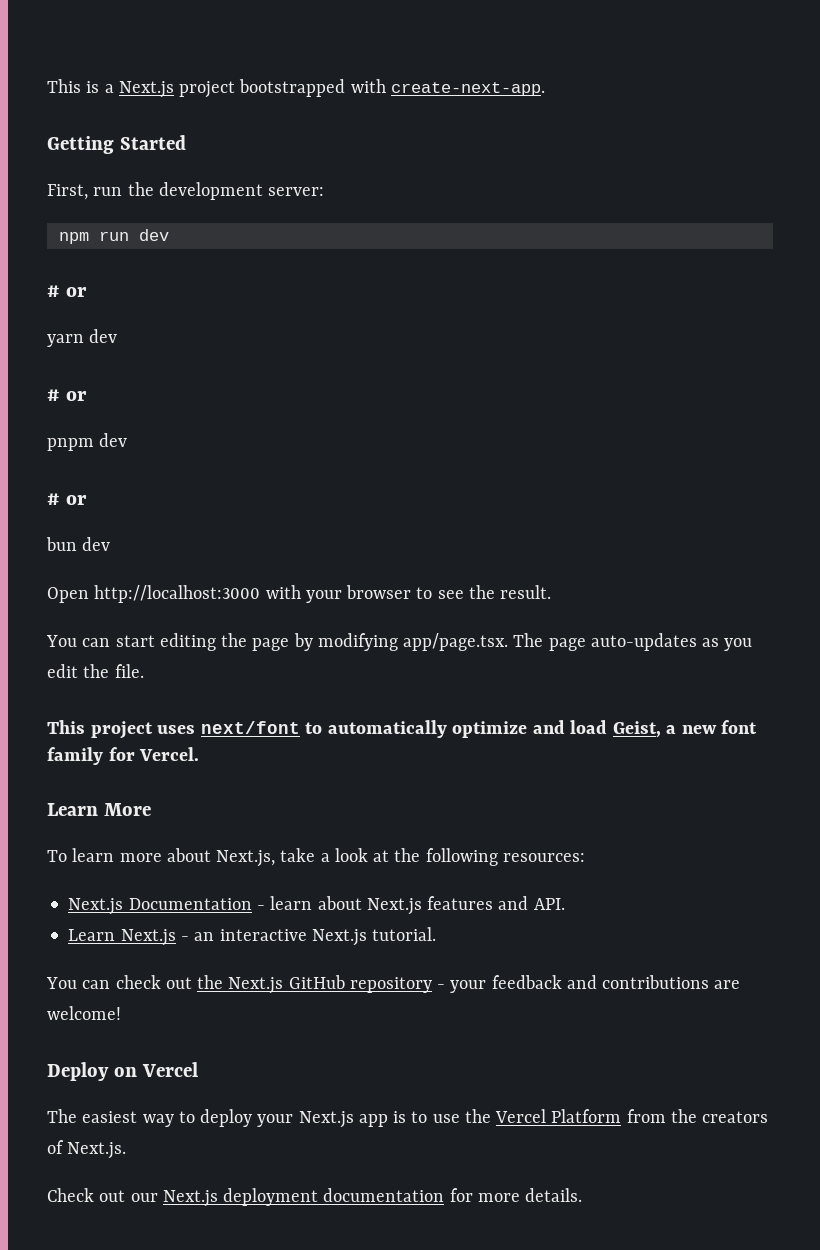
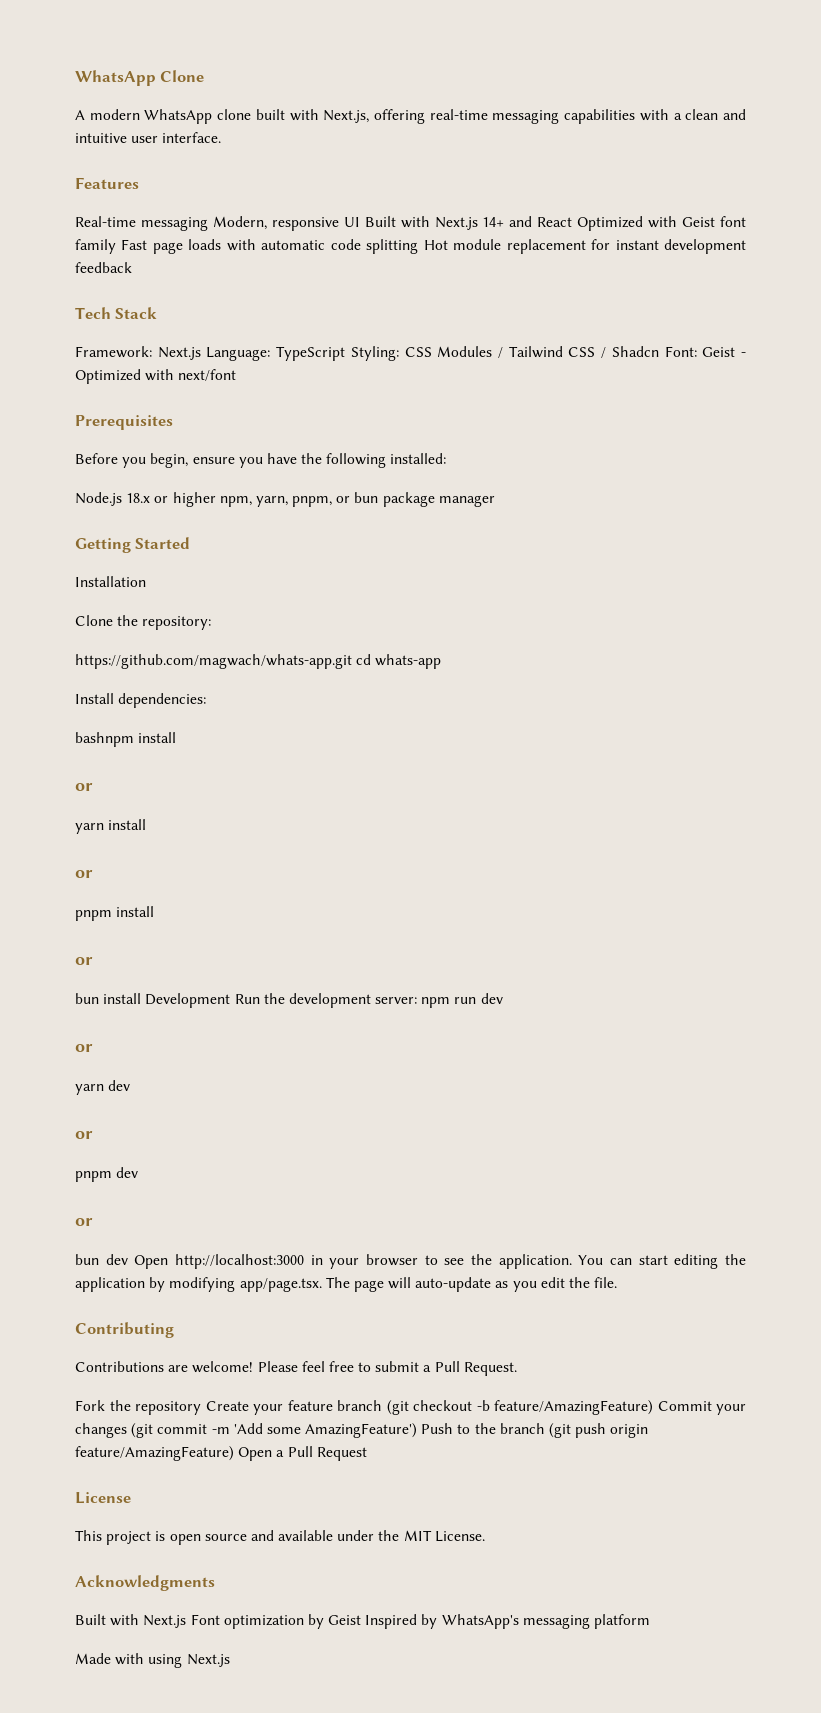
- This is a Next.js project bootstrapped with create-next-app.
+ WhatsApp Clone
+ A modern WhatsApp clone built with Next.js, offering real-time messaging capabilities with a clean and intuitive user interface.
+ Features
+ Real-time messaging Modern, responsive UI Built with Next.js 14+ and React Optimized with Geist font family Fast page loads with automatic code splitting Hot module replacement for instant development feedback
+ Tech Stack
+ Framework: Next.js Language: TypeScript Styling: CSS Modules / Tailwind CSS / Shadcn Font: Geist - Optimized with next/font
+ Prerequisites
+ Before you begin, ensure you have the following installed:
+ Node.js 18.x or higher npm, yarn, pnpm, or bun package manager
  Getting Started
- First, run the development server:
- npm run dev
- # or
+ Installation
+ Clone the repository:
+ https://github.com/magwach/whats-app.git cd whats-app
+ Install dependencies:
+ bashnpm install
+ or
+ yarn install
+ or
+ pnpm install
+ or
+ bun install Development Run the development server: npm run dev
+ or
  yarn dev
- # or
+ or
  pnpm dev
- # or
+ or
- bun dev
- Open http://localhost:3000 with your browser to see the result.
- You can start editing the page by modifying app/page.tsx. The page auto-updates as you edit the file.
+ bun dev Open http://localhost:3000 in your browser to see the application. You can start editing the application by modifying app/page.tsx. The page will auto-update as you edit the file.
- This project uses next/font to automatically optimize and load Geist, a new font family for Vercel.
- Learn More
- To learn more about Next.js, take a look at the following resources:
- Next.js Documentation - learn about Next.js features and API.
- Learn Next.js - an interactive Next.js tutorial.
- You can check out the Next.js GitHub repository - your feedback and contributions are welcome!
- Deploy on Vercel
- The easiest way to deploy your Next.js app is to use the Vercel Platform from the creators of Next.js.
- Check out our Next.js deployment documentation for more details.
+ Contributing
+ Contributions are welcome! Please feel free to submit a Pull Request.
+ Fork the repository Create your feature branch (git checkout -b feature/AmazingFeature) Commit your changes (git commit -m 'Add some AmazingFeature') Push to the branch (git push origin feature/AmazingFeature) Open a Pull Request
+ License
+ This project is open source and available under the MIT License.
+ Acknowledgments
+ Built with Next.js Font optimization by Geist Inspired by WhatsApp's messaging platform
+ Made with using Next.js

